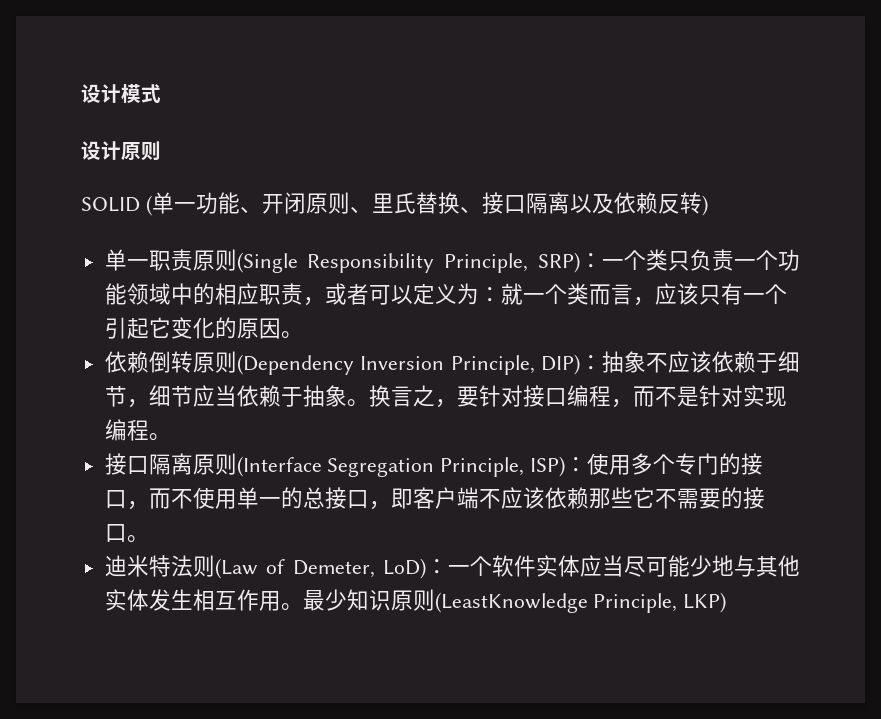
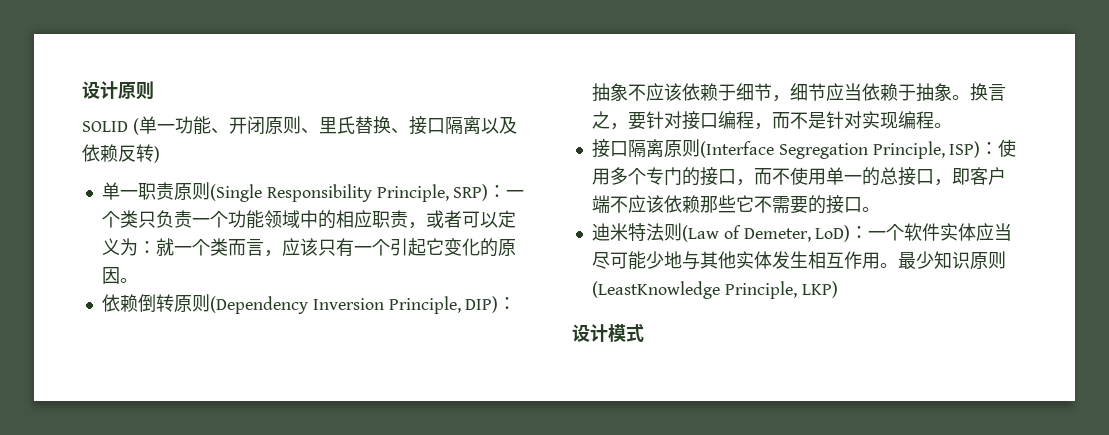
- 设计模式
+ 设计模式

